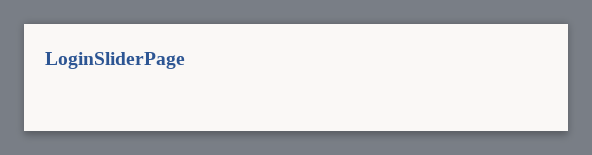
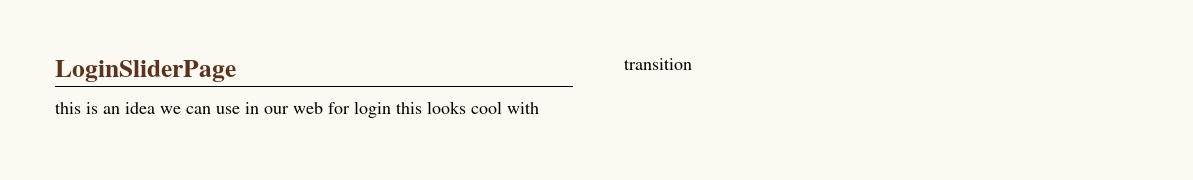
+ this is an idea we can use in our web for login this looks cool with transition

